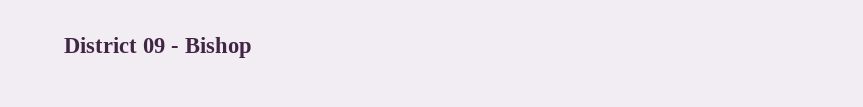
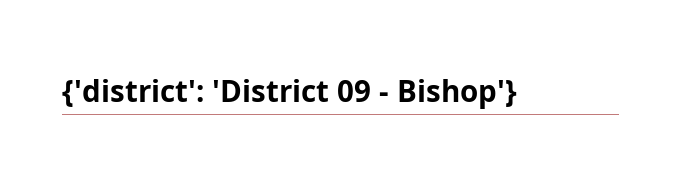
- District 09 - Bishop
+ {'district': 'District 09 - Bishop'}

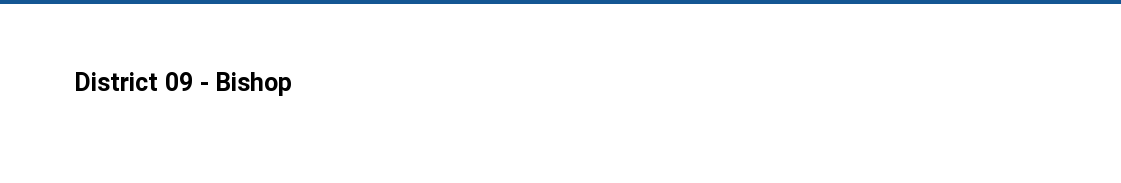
- {'district': 'District 09 - Bishop'}
+ District 09 - Bishop

